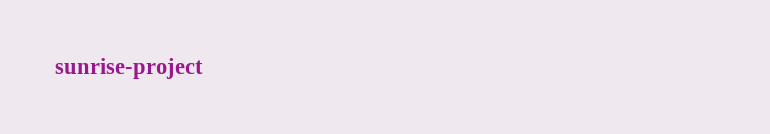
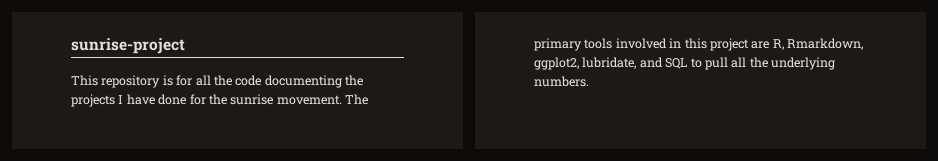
+ This repository is for all the code documenting the projects I have done for the sunrise movement. The primary tools involved in this project are R, Rmarkdown, ggplot2, lubridate, and SQL to pull all the underlying numbers.

